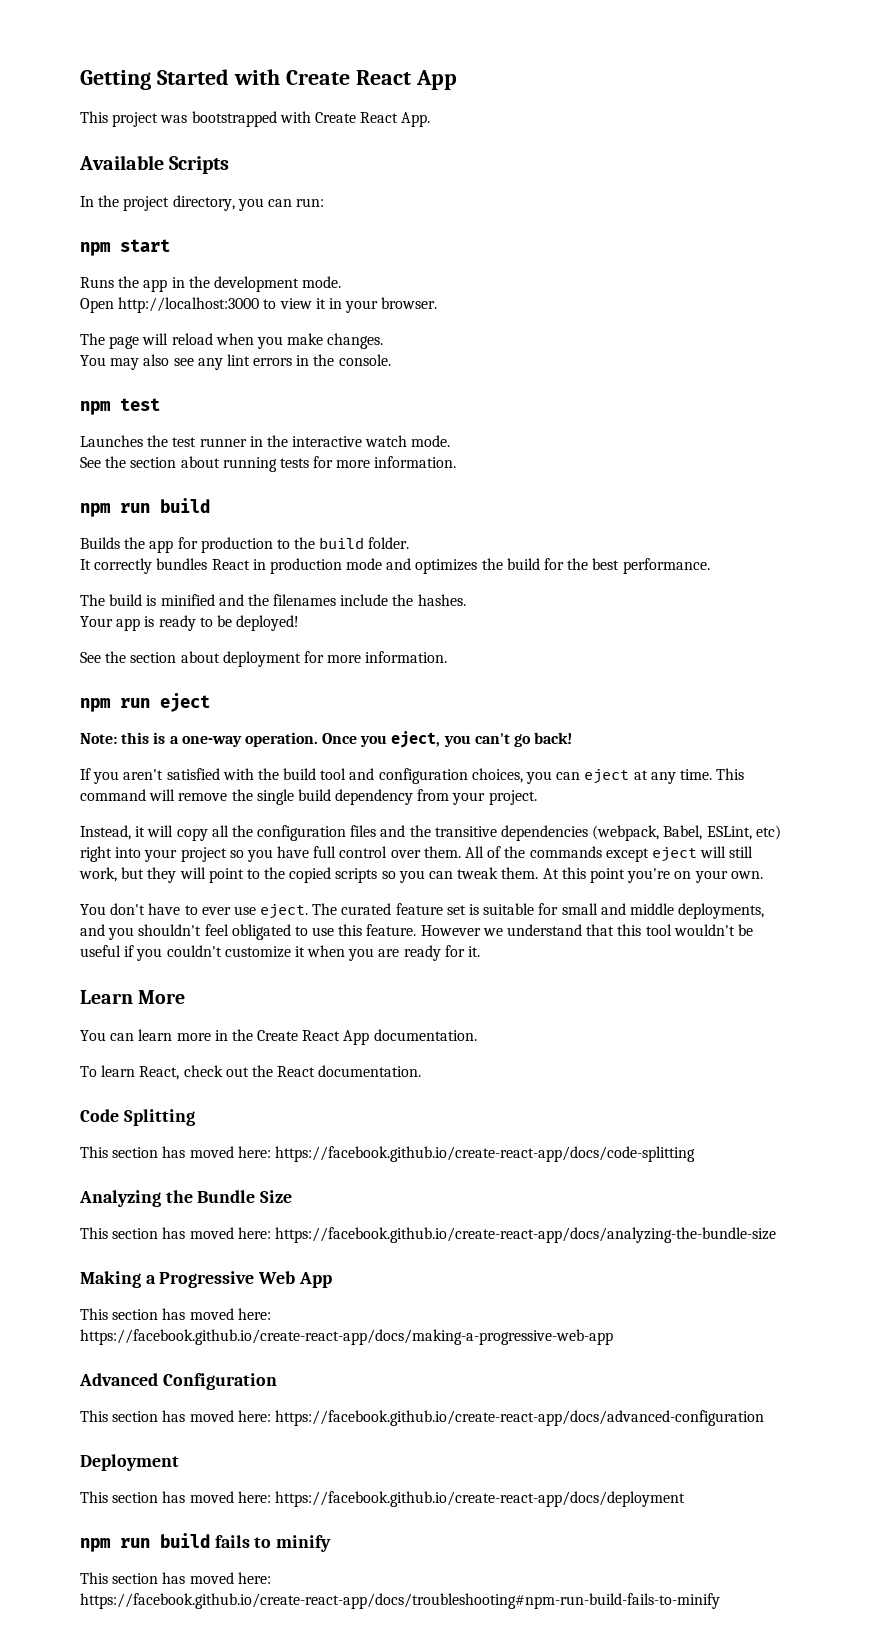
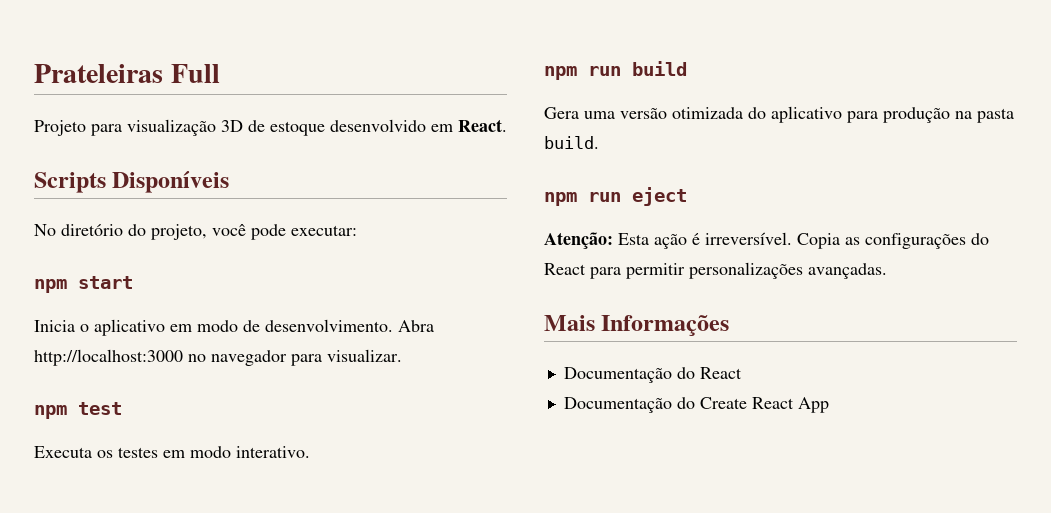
- Getting Started with Create React App
- This project was bootstrapped with Create React App.
- Available Scripts
- In the project directory, you can run:
+ Prateleiras Full
+ Projeto para visualização 3D de estoque desenvolvido em React.
+ Scripts Disponíveis
+ No diretório do projeto, você pode executar:
  npm start
- Runs the app in the development mode.
- Open http://localhost:3000 to view it in your browser.
- The page will reload when you make changes.
- You may also see any lint errors in the console.
+ Inicia o aplicativo em modo de desenvolvimento. Abra http://localhost:3000 no navegador para visualizar.
  npm test
- Launches the test runner in the interactive watch mode.
- See the section about running tests for more information.
+ Executa os testes em modo interativo.
  npm run build
- Builds the app for production to the build folder.
- It correctly bundles React in production mode and optimizes the build for the best performance.
- The build is minified and the filenames include the hashes.
- Your app is ready to be deployed!
- See the section about deployment for more information.
+ Gera uma versão otimizada do aplicativo para produção na pasta build.
  npm run eject
- Note: this is a one-way operation. Once you eject, you can't go back!
- If you aren't satisfied with the build tool and configuration choices, you can eject at any time. This command will remove the single build dependency from your project.
- Instead, it will copy all the configuration files and the transitive dependencies (webpack, Babel, ESLint, etc) right into your project so you have full control over them. All of the commands except eject will still work, but they will point to the copied scripts so you can tweak them. At this point you're on your own.
- You don't have to ever use eject. The curated feature set is suitable for small and middle deployments, and you shouldn't feel obligated to use this feature. However we understand that this tool wouldn't be useful if you couldn't customize it when you are ready for it.
- Learn More
- You can learn more in the Create React App documentation.
- To learn React, check out the React documentation.
- Code Splitting
- This section has moved here: https://facebook.github.io/create-react-app/docs/code-splitting
- Analyzing the Bundle Size
- This section has moved here: https://facebook.github.io/create-react-app/docs/analyzing-the-bundle-size
- Making a Progressive Web App
- This section has moved here: https://facebook.github.io/create-react-app/docs/making-a-progressive-web-app
- Advanced Configuration
- This section has moved here: https://facebook.github.io/create-react-app/docs/advanced-configuration
- Deployment
- This section has moved here: https://facebook.github.io/create-react-app/docs/deployment
- npm run build fails to minify
- This section has moved here: https://facebook.github.io/create-react-app/docs/troubleshooting#npm-run-build-fails-to-minify
+ Atenção: Esta ação é irreversível. Copia as configurações do React para permitir personalizações avançadas.
+ Mais Informações
+ Documentação do React
+ Documentação do Create React App

